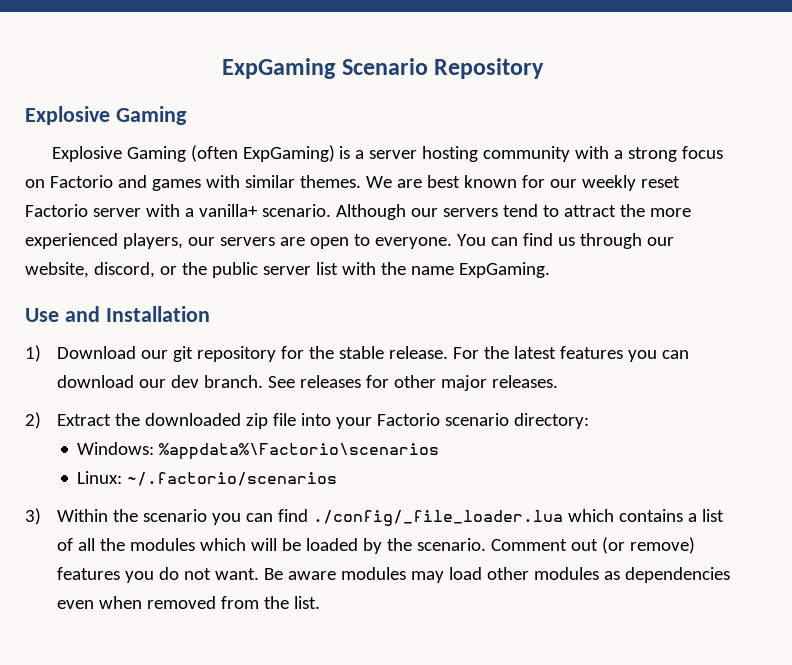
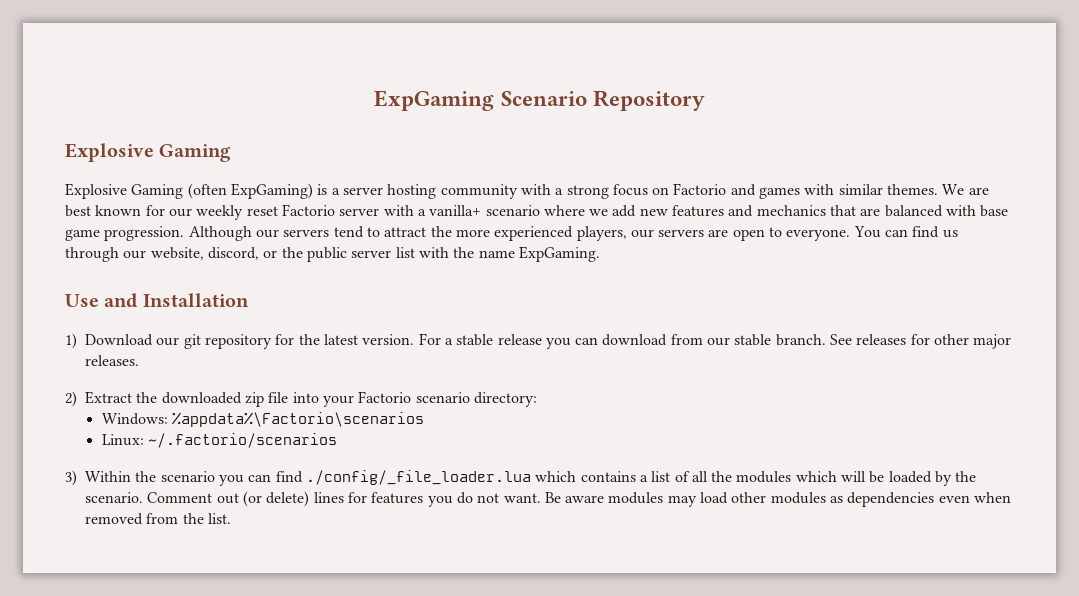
- We are best known for our weekly reset Factorio server with a vanilla+ scenario.
+ We are best known for our weekly reset Factorio server with a vanilla+ scenario where we add new features and mechanics that are balanced with base game progression.
- 1) Download our git repository for the stable release. For the latest features you can download our dev branch.
+ 1) Download our git repository for the latest version. For a stable release you can download from our stable branch.
- Comment out (or remove) features you do not want.
+ Comment out (or delete) lines for features you do not want.

